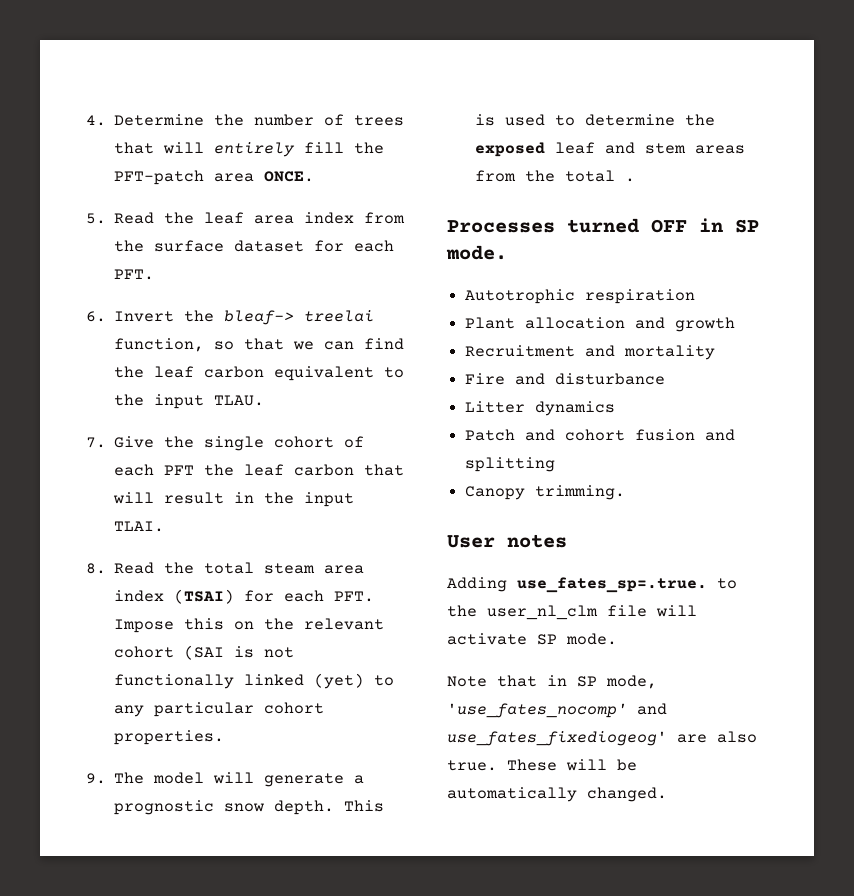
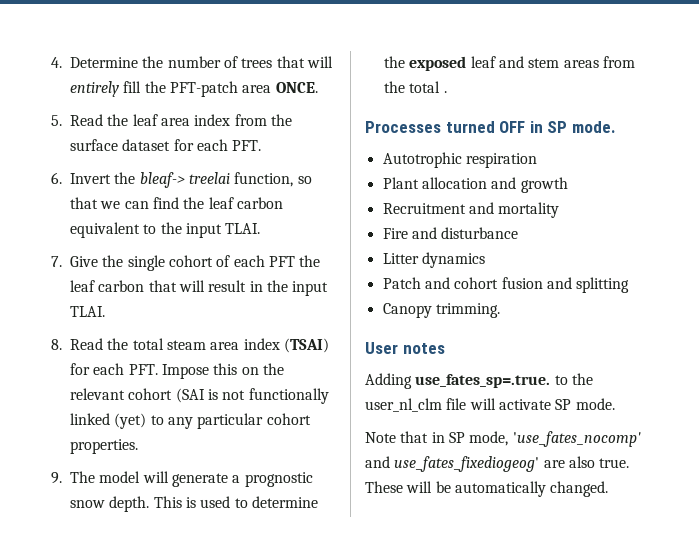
- 6. Invert the bleaf-> treelai function, so that we can find the leaf carbon equivalent to the input TLAU.
+ 6. Invert the bleaf-> treelai function, so that we can find the leaf carbon equivalent to the input TLAI.

